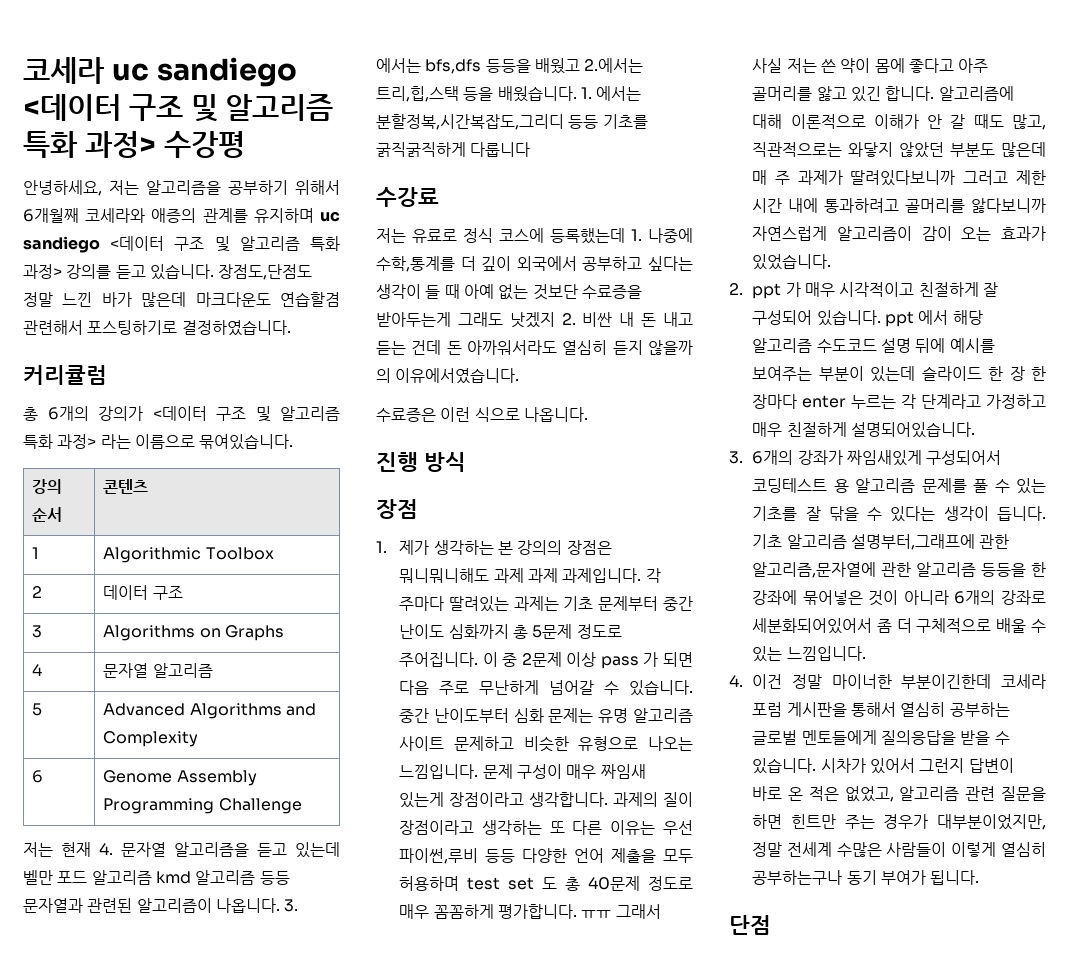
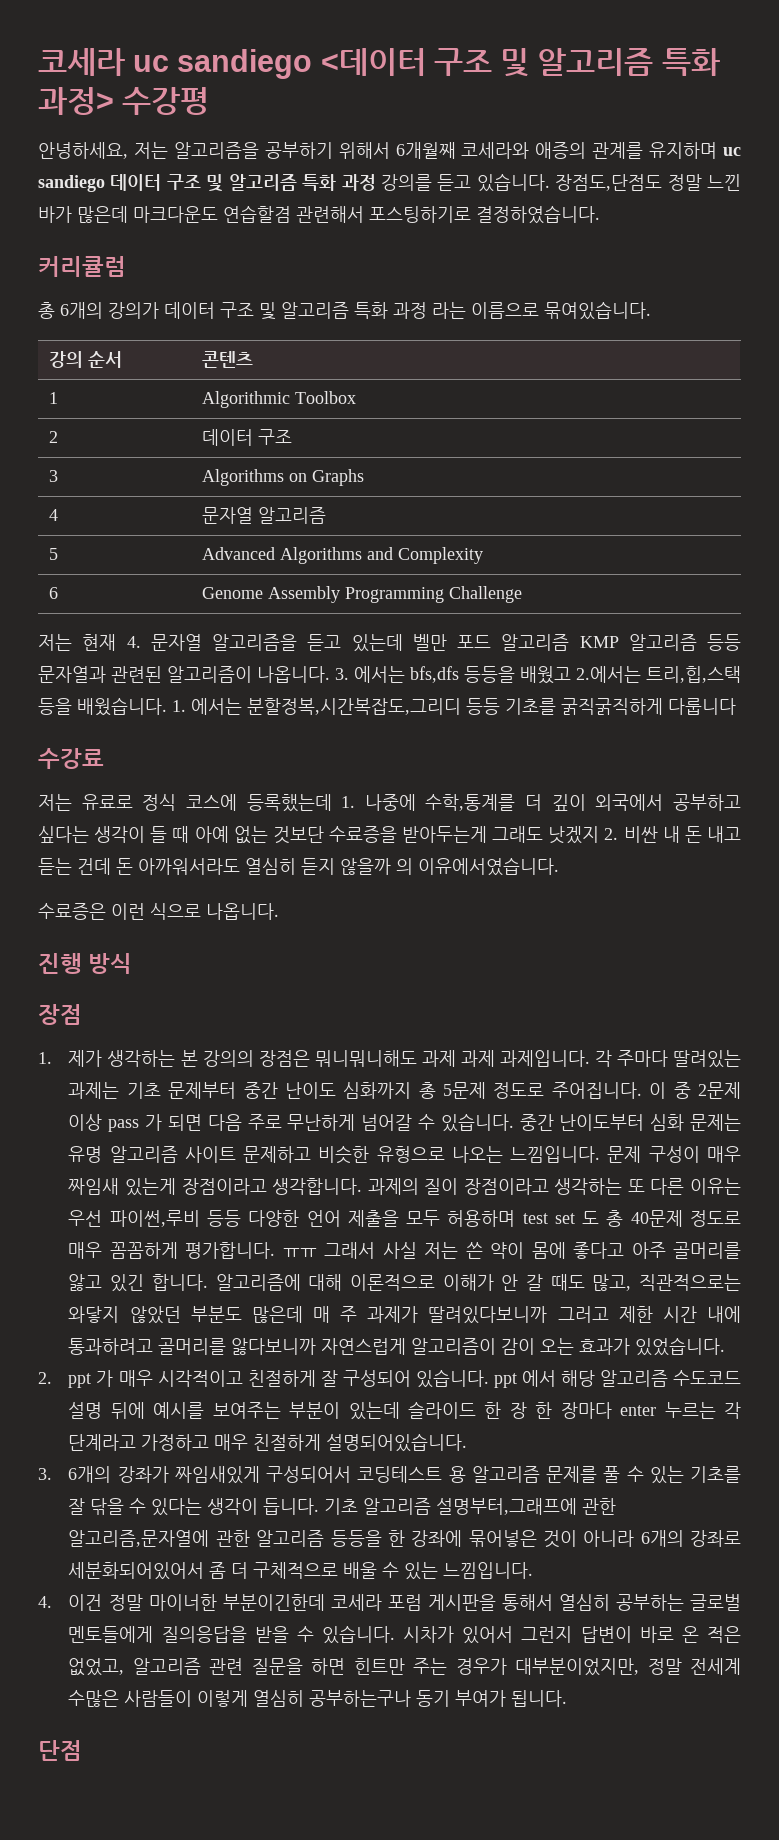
- 안녕하세요, 저는 알고리즘을 공부하기 위해서 6개월째 코세라와 애증의 관계를 유지하며 uc sandiego <데이터 구조 및 알고리즘 특화 과정> 강의를 듣고 있습니다.
+ 안녕하세요, 저는 알고리즘을 공부하기 위해서 6개월째 코세라와 애증의 관계를 유지하며 uc sandiego 데이터 구조 및 알고리즘 특화 과정 강의를 듣고 있습니다.
- 총 6개의 강의가 <데이터 구조 및 알고리즘 특화 과정> 라는 이름으로 묶여있습니다.
+ 총 6개의 강의가 데이터 구조 및 알고리즘 특화 과정 라는 이름으로 묶여있습니다.
- 저는 현재 4. 문자열 알고리즘을 듣고 있는데 벨만 포드 알고리즘 kmd 알고리즘 등등 문자열과 관련된 알고리즘이 나옵니다.
+ 저는 현재 4. 문자열 알고리즘을 듣고 있는데 벨만 포드 알고리즘 KMP 알고리즘 등등 문자열과 관련된 알고리즘이 나옵니다.

